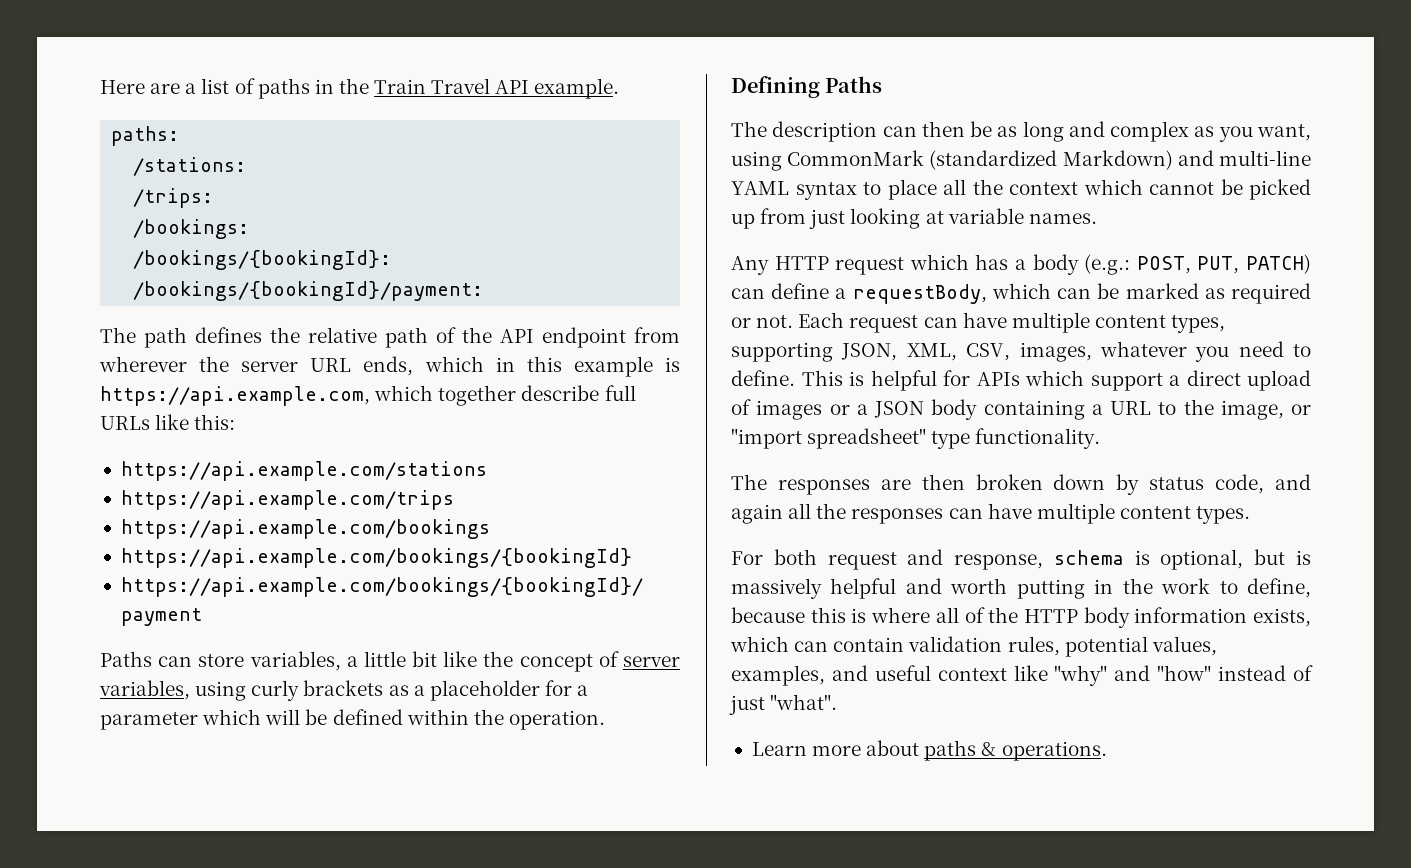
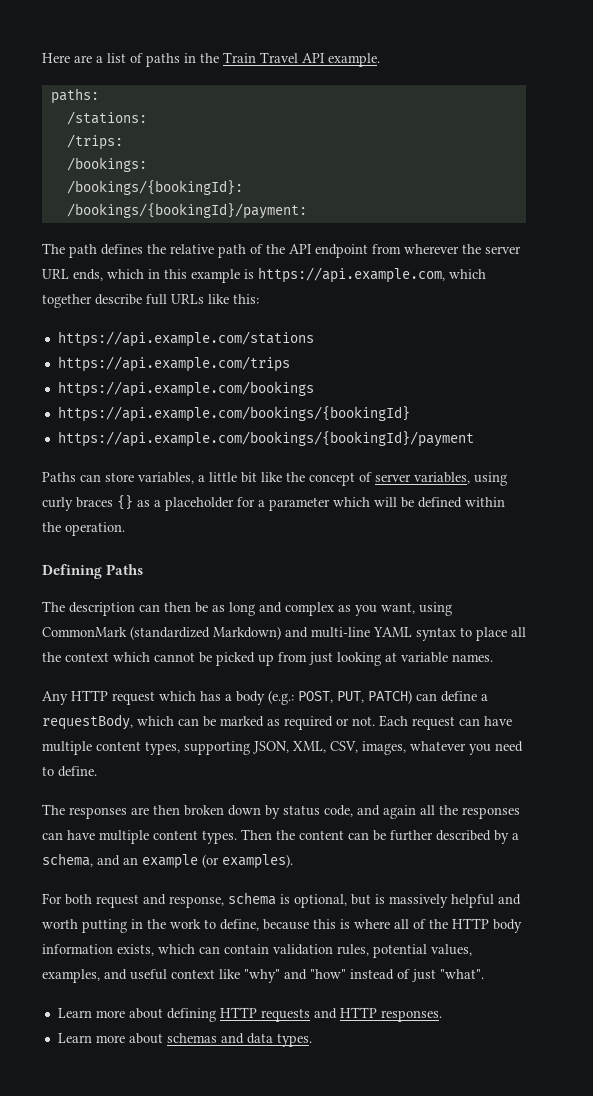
- Paths can store variables, a little bit like the concept of server variables, using curly brackets as a placeholder for a parameter which will be defined within the operation.
+ Paths can store variables, a little bit like the concept of server variables, using curly braces {} as a placeholder for a parameter which will be defined within the operation.
- This is helpful for APIs which support a direct upload of images or a JSON body containing a URL to the image, or "import spreadsheet" type functionality.
+ Then the content can be further described by a schema, and an example (or examples).
- Learn more about paths & operations.
+ Learn more about defining HTTP requests and HTTP responses.
+ Learn more about schemas and data types.

